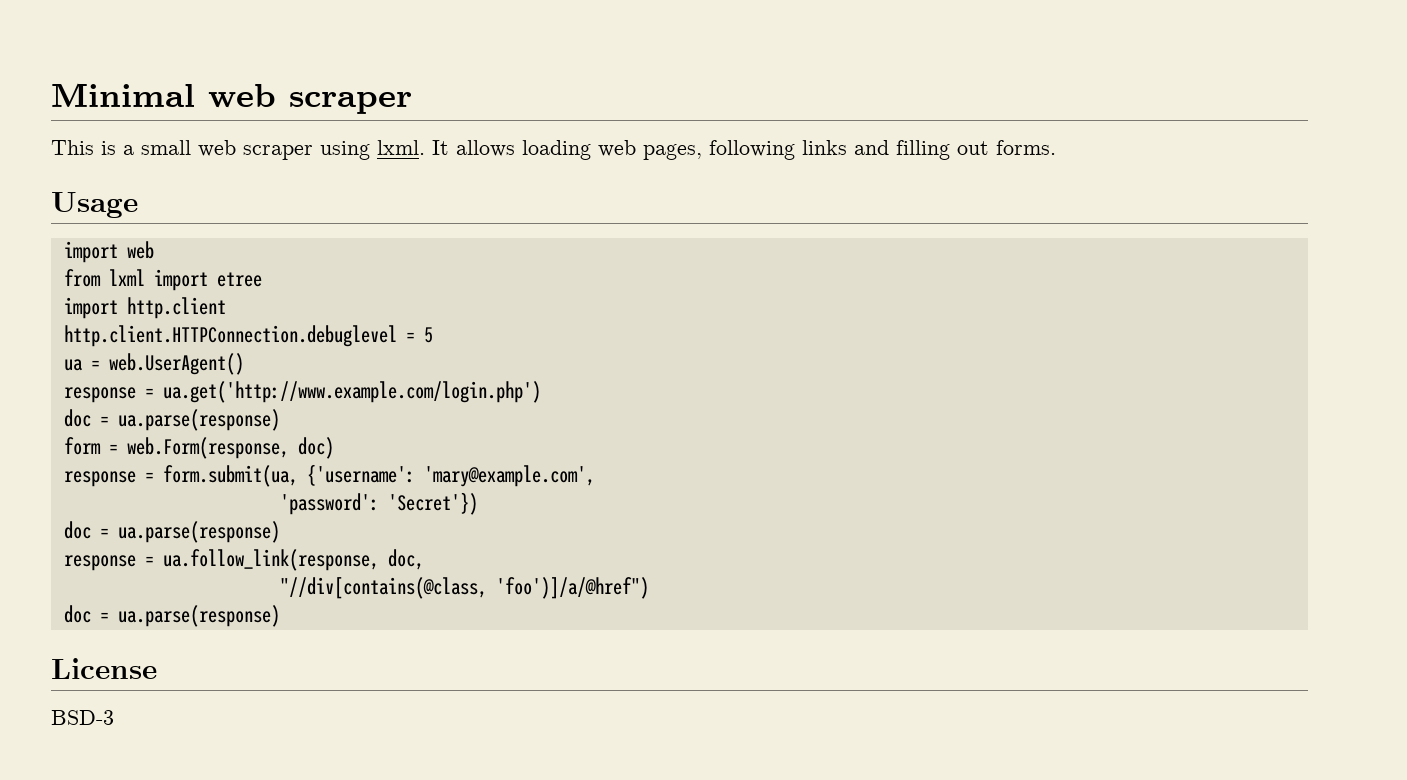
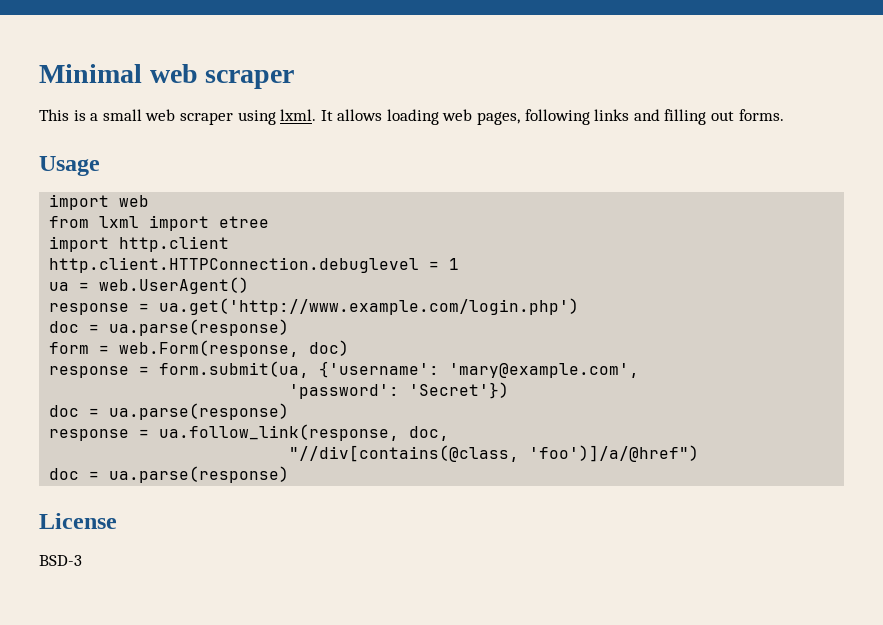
- http.client.HTTPConnection.debuglevel = 5
+ http.client.HTTPConnection.debuglevel = 1

